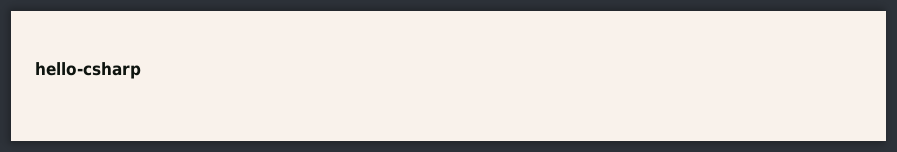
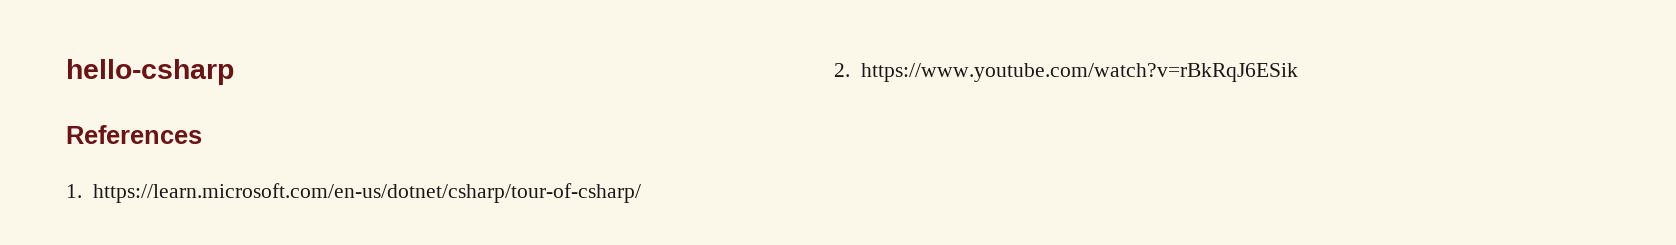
+ References
+ 1. https://learn.microsoft.com/en-us/dotnet/csharp/tour-of-csharp/
+ 2. https://www.youtube.com/watch?v=rBkRqJ6ESik

